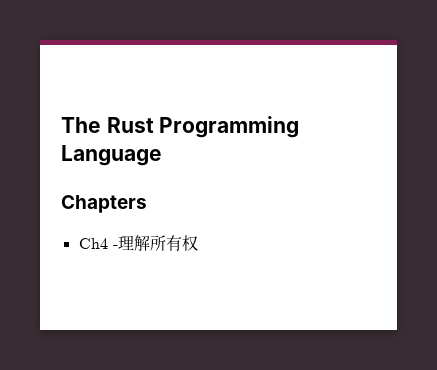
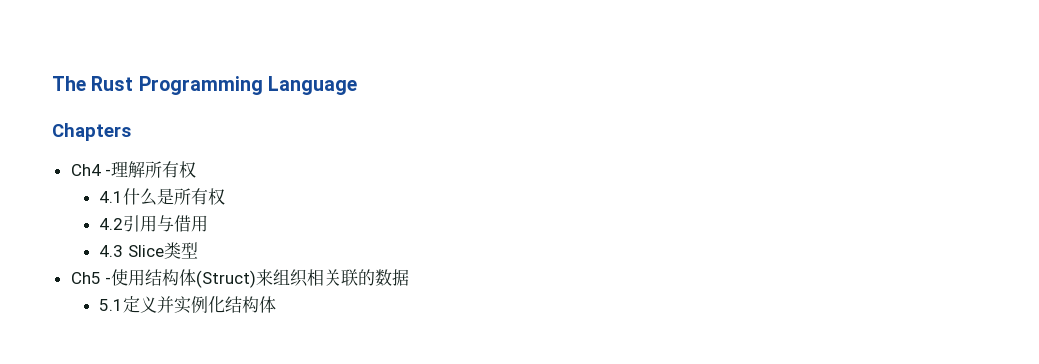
+ 4.1什么是所有权
+ 4.2引用与借用
+ 4.3 Slice类型
+ Ch5 -使用结构体(Struct)来组织相关联的数据
+ 5.1定义并实例化结构体

